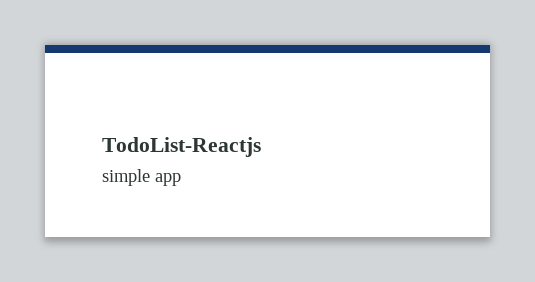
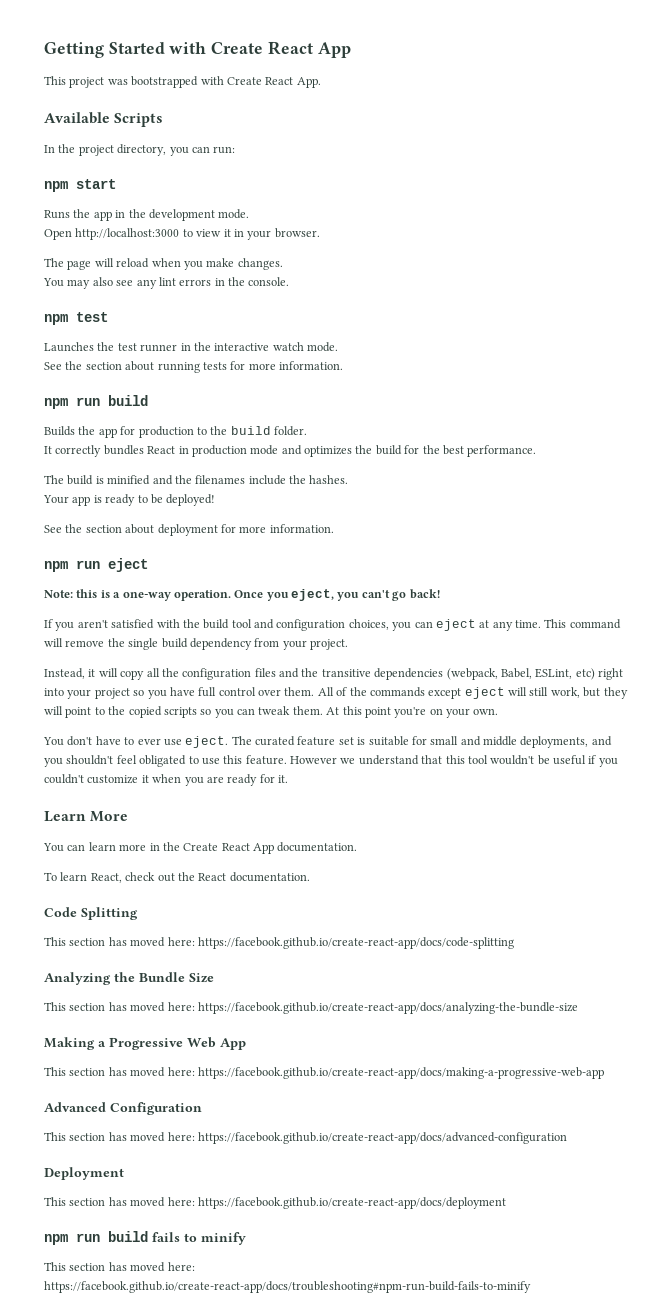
- TodoList-Reactjs
- simple app
+ Getting Started with Create React App
+ This project was bootstrapped with Create React App.
+ Available Scripts
+ In the project directory, you can run:
+ npm start
+ Runs the app in the development mode.
+ Open http://localhost:3000 to view it in your browser.
+ The page will reload when you make changes.
+ You may also see any lint errors in the console.
+ npm test
+ Launches the test runner in the interactive watch mode.
+ See the section about running tests for more information.
+ npm run build
+ Builds the app for production to the build folder.
+ It correctly bundles React in production mode and optimizes the build for the best performance.
+ The build is minified and the filenames include the hashes.
+ Your app is ready to be deployed!
+ See the section about deployment for more information.
+ npm run eject
+ Note: this is a one-way operation. Once you eject, you can't go back!
+ If you aren't satisfied with the build tool and configuration choices, you can eject at any time. This command will remove the single build dependency from your project.
+ Instead, it will copy all the configuration files and the transitive dependencies (webpack, Babel, ESLint, etc) right into your project so you have full control over them. All of the commands except eject will still work, but they will point to the copied scripts so you can tweak them. At this point you're on your own.
+ You don't have to ever use eject. The curated feature set is suitable for small and middle deployments, and you shouldn't feel obligated to use this feature. However we understand that this tool wouldn't be useful if you couldn't customize it when you are ready for it.
+ Learn More
+ You can learn more in the Create React App documentation.
+ To learn React, check out the React documentation.
+ Code Splitting
+ This section has moved here: https://facebook.github.io/create-react-app/docs/code-splitting
+ Analyzing the Bundle Size
+ This section has moved here: https://facebook.github.io/create-react-app/docs/analyzing-the-bundle-size
+ Making a Progressive Web App
+ This section has moved here: https://facebook.github.io/create-react-app/docs/making-a-progressive-web-app
+ Advanced Configuration
+ This section has moved here: https://facebook.github.io/create-react-app/docs/advanced-configuration
+ Deployment
+ This section has moved here: https://facebook.github.io/create-react-app/docs/deployment
+ npm run build fails to minify
+ This section has moved here: https://facebook.github.io/create-react-app/docs/troubleshooting#npm-run-build-fails-to-minify

